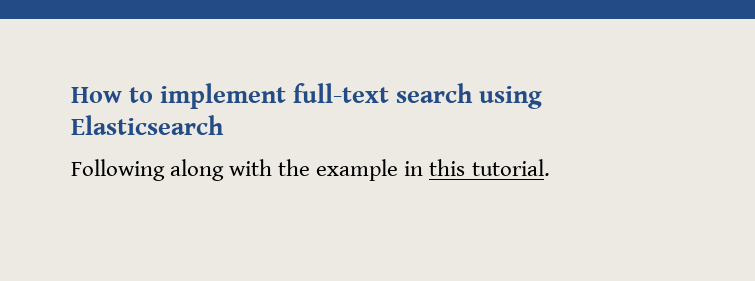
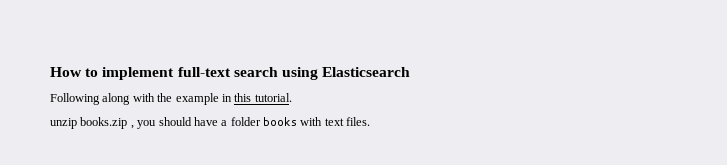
+ unzip books.zip , you should have a folder books with text files.

